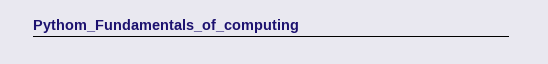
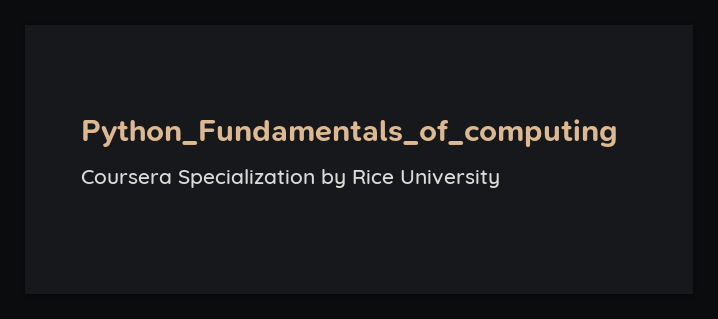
- Pythom_Fundamentals_of_computing
+ Python_Fundamentals_of_computing
+ Coursera Specialization by Rice University

